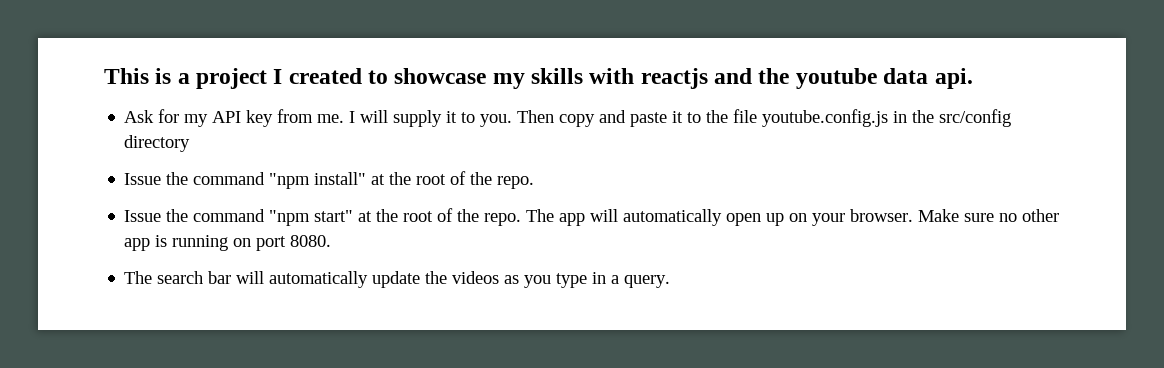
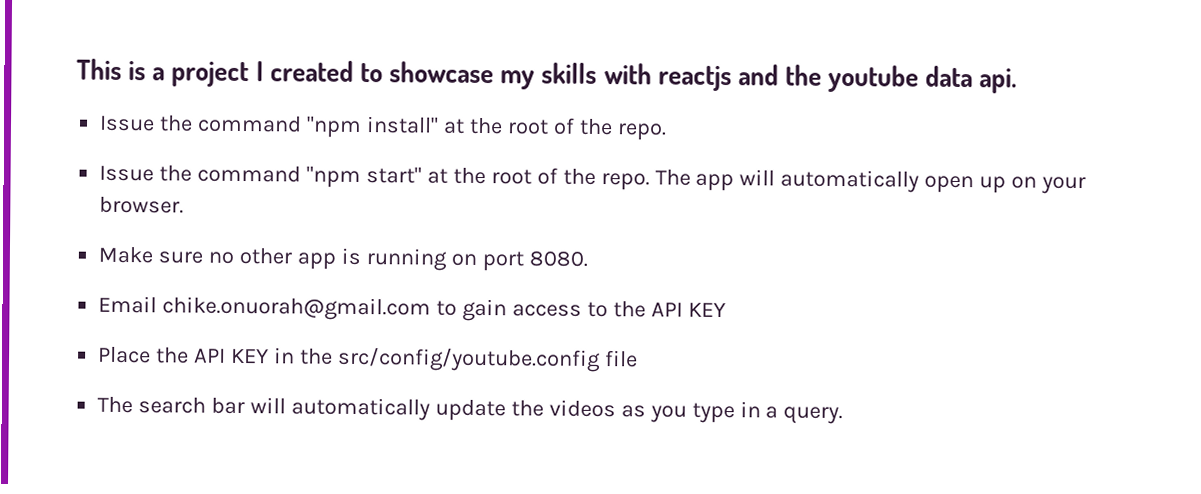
- Ask for my API key from me. I will supply it to you. Then copy and paste it to the file youtube.config.js in the src/config directory
- The app will automatically open up on your browser. Make sure no other app is running on port 8080.
+ The app will automatically open up on your browser.
+ Make sure no other app is running on port 8080.
+ Email chike.onuorah@gmail.com to gain access to the API KEY
+ Place the API KEY in the src/config/youtube.config file

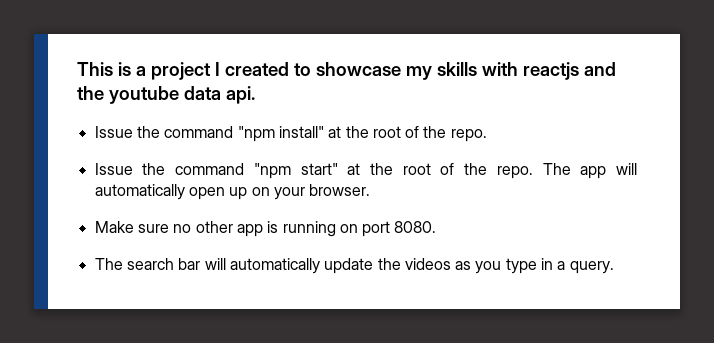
- Email chike.onuorah@gmail.com to gain access to the API KEY
- Place the API KEY in the src/config/youtube.config file

